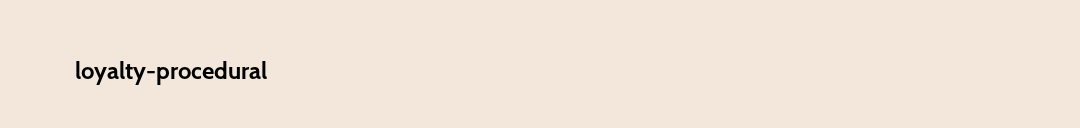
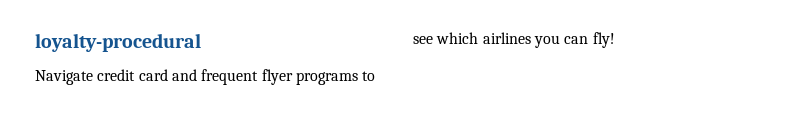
+ Navigate credit card and frequent flyer programs to see which airlines you can fly!

